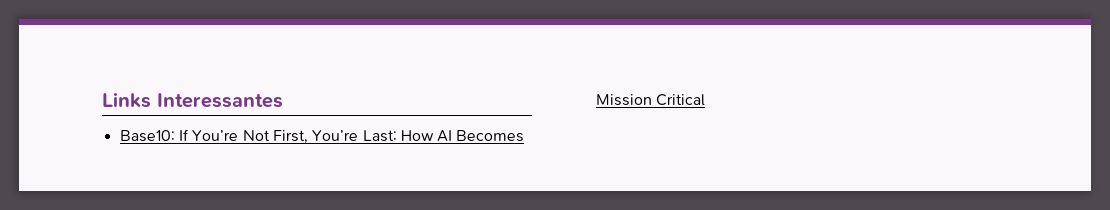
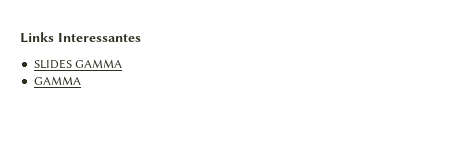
- Base10: If You’re Not First, You’re Last: How AI Becomes Mission Critical
+ SLIDES GAMMA
+ GAMMA

